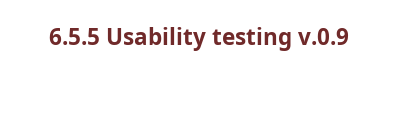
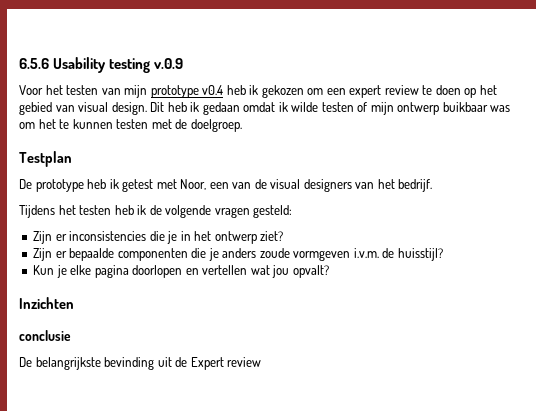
- 6.5.5 Usability testing v.0.9
+ 6.5.6 Usability testing v.0.9
+ Voor het testen van mijn prototype v0.4 heb ik gekozen om een expert review te doen op het gebied van visual design. Dit heb ik gedaan omdat ik wilde testen of mijn ontwerp buikbaar was om het te kunnen testen met de doelgroep.
+ Testplan
+ De prototype heb ik getest met Noor, een van de visual designers van het bedrijf.
+ Tijdens het testen heb ik de volgende vragen gesteld:
+ Zijn er inconsistencies die je in het ontwerp ziet?
+ Zijn er bepaalde componenten die je anders zoude vormgeven i.v.m. de huisstijl?
+ Kun je elke pagina doorlopen en vertellen wat jou opvalt?
+ Inzichten
+ conclusie
+ De belangrijkste bevinding uit de Expert review

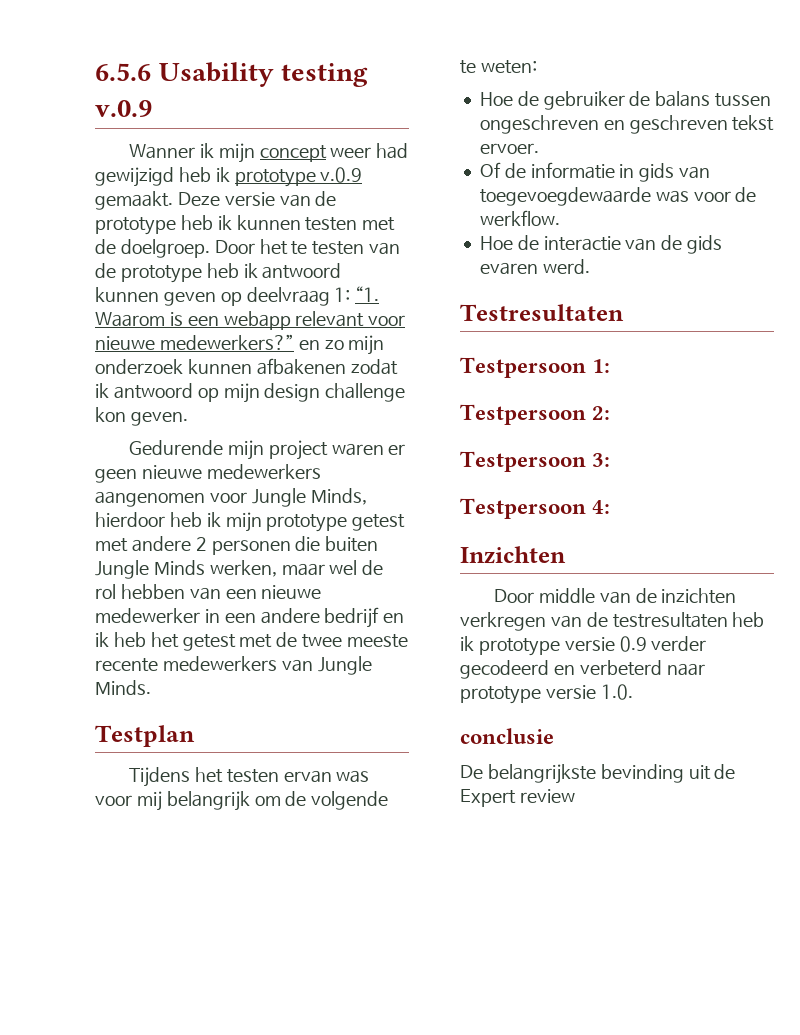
- Voor het testen van mijn prototype v0.4 heb ik gekozen om een expert review te doen op het gebied van visual design. Dit heb ik gedaan omdat ik wilde testen of mijn ontwerp buikbaar was om het te kunnen testen met de doelgroep.
+ Wanner ik mijn concept weer had gewijzigd heb ik prototype v.0.9 gemaakt. Deze versie van de prototype heb ik kunnen testen met de doelgroep. Door het te testen van de prototype heb ik antwoord kunnen geven op deelvraag 1: “1. Waarom is een webapp relevant voor nieuwe medewerkers?” en zo mijn onderzoek kunnen afbakenen zodat ik antwoord op mijn design challenge kon geven.
+ Gedurende mijn project waren er geen nieuwe medewerkers aangenomen voor Jungle Minds, hierdoor heb ik mijn prototype getest met andere 2 personen die buiten Jungle Minds werken, maar wel de rol hebben van een nieuwe medewerker in een andere bedrijf en ik heb het getest met de twee meeste recente medewerkers van Jungle Minds.
  Testplan
- De prototype heb ik getest met Noor, een van de visual designers van het bedrijf.
- Tijdens het testen heb ik de volgende vragen gesteld:
- Zijn er inconsistencies die je in het ontwerp ziet?
- Zijn er bepaalde componenten die je anders zoude vormgeven i.v.m. de huisstijl?
- Kun je elke pagina doorlopen en vertellen wat jou opvalt?
+ Tijdens het testen ervan was voor mij belangrijk om de volgende te weten:
+ Hoe de gebruiker de balans tussen ongeschreven en geschreven tekst ervoer.
+ Of de informatie in gids van toegevoegdewaarde was voor de werkflow.
+ Hoe de interactie van de gids evaren werd.
+ Testresultaten
+ Testpersoon 1:
+ Testpersoon 2:
+ Testpersoon 3:
+ Testpersoon 4:
  Inzichten
+ Door middle van de inzichten verkregen van de testresultaten heb ik prototype versie 0.9 verder gecodeerd en verbeterd naar prototype versie 1.0.

